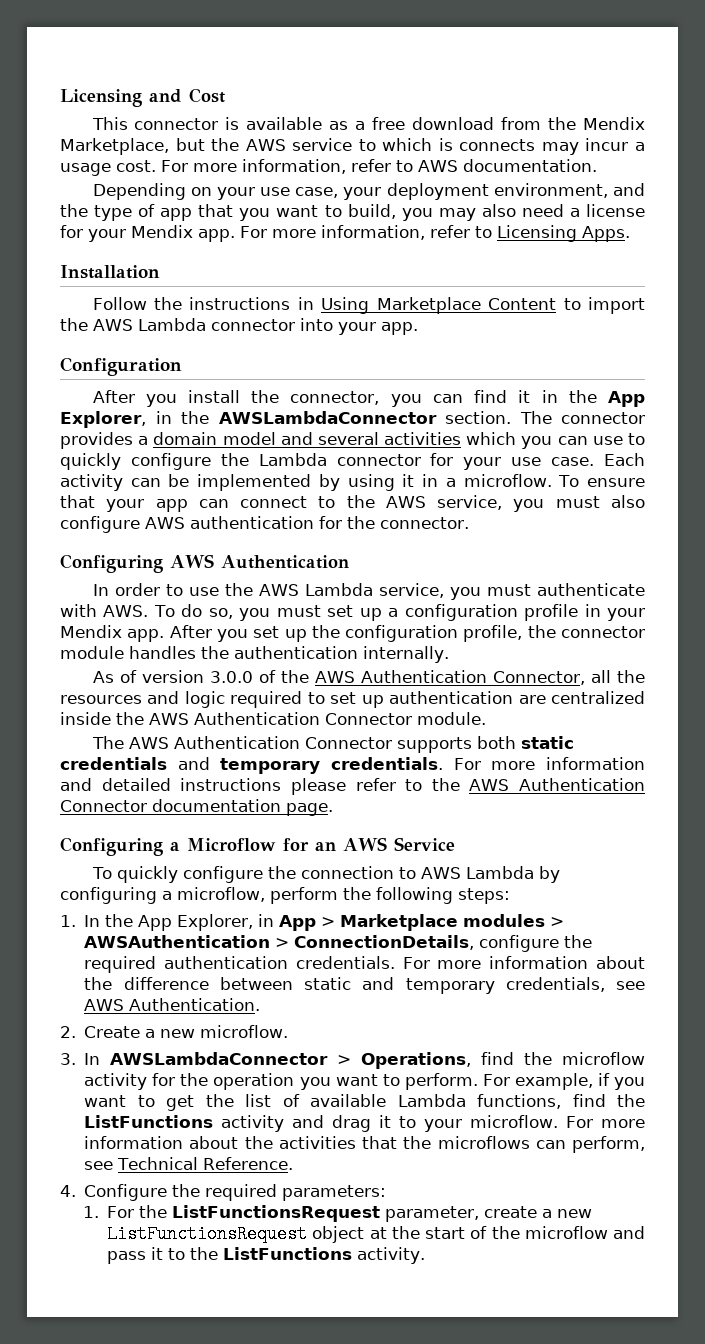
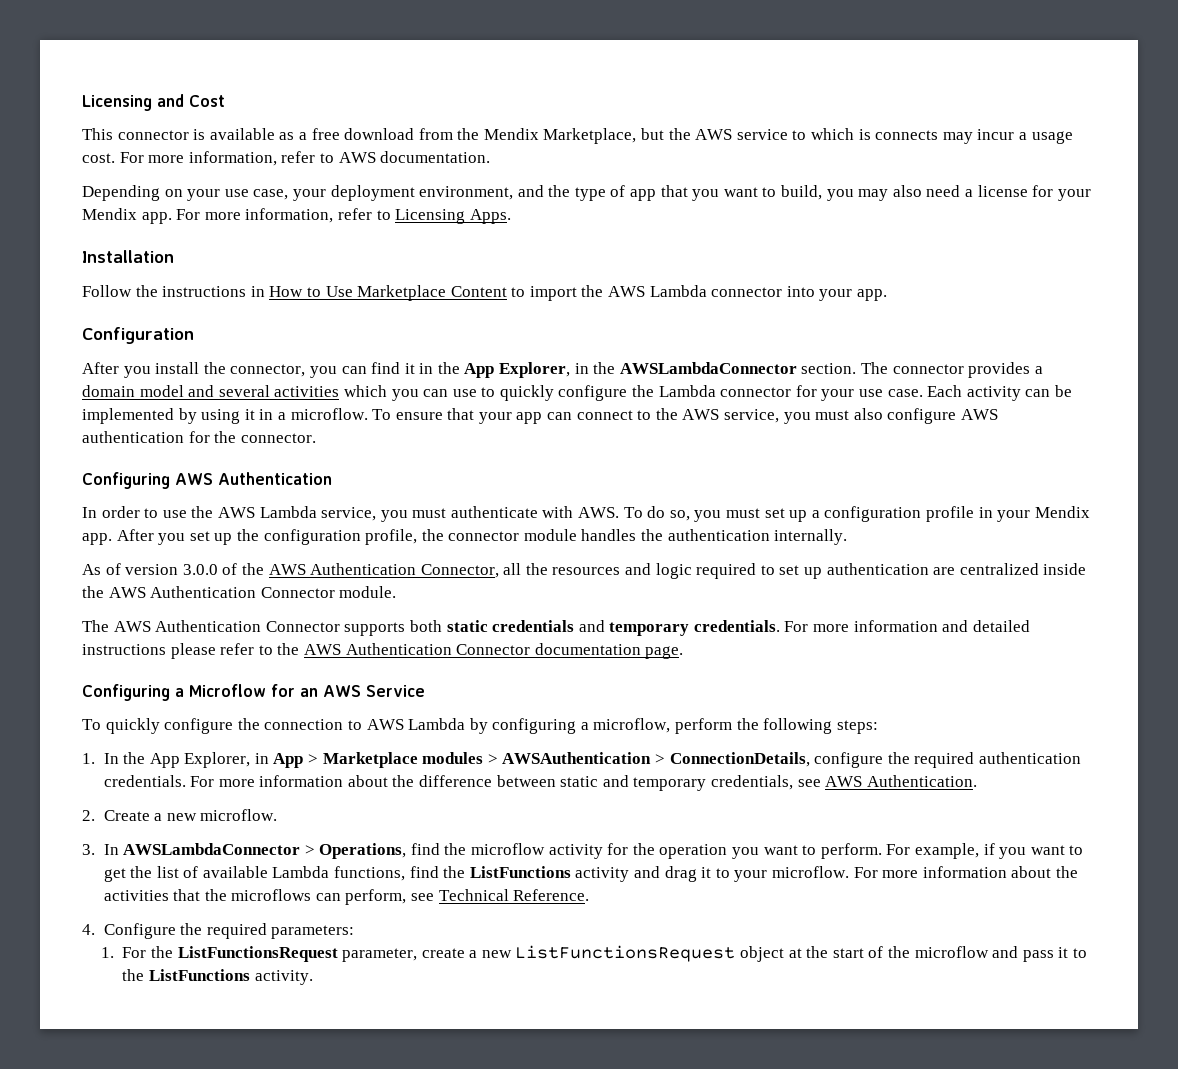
- Follow the instructions in Using Marketplace Content to import the AWS Lambda connector into your app.
+ Follow the instructions in How to Use Marketplace Content to import the AWS Lambda connector into your app.

